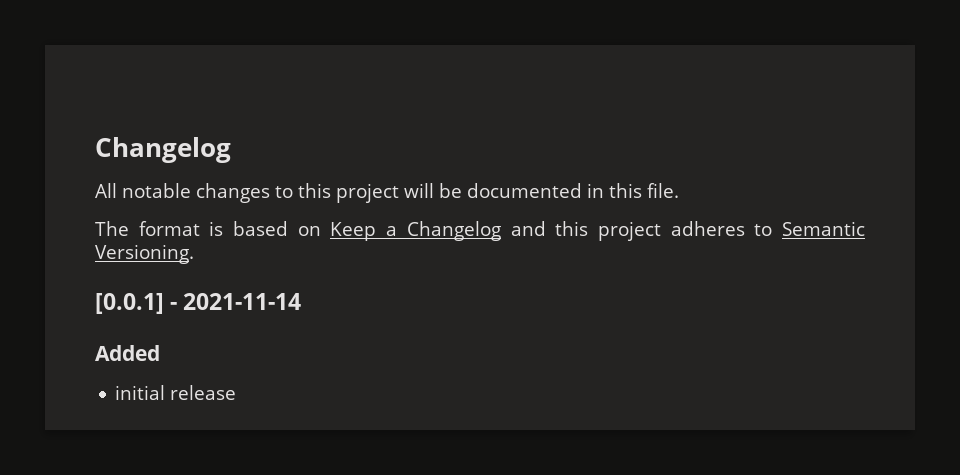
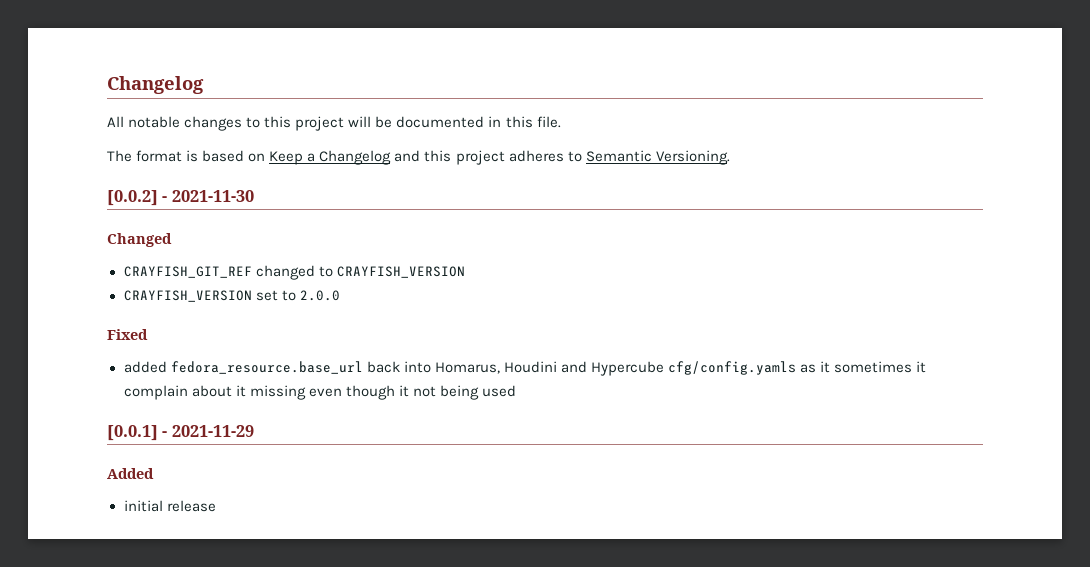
+ [0.0.2] - 2021-11-30
+ Changed
+ CRAYFISH_GIT_REF changed to CRAYFISH_VERSION
+ CRAYFISH_VERSION set to 2.0.0
+ Fixed
+ added fedora_resource.base_url back into Homarus, Houdini and Hypercube cfg/config.yamls as it sometimes it complain about it missing even though it not being used
- [0.0.1] - 2021-11-14
+ [0.0.1] - 2021-11-29

